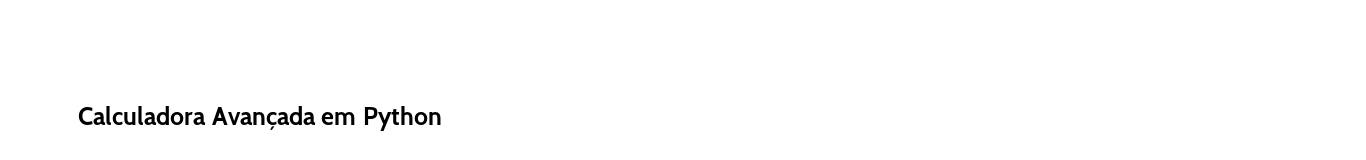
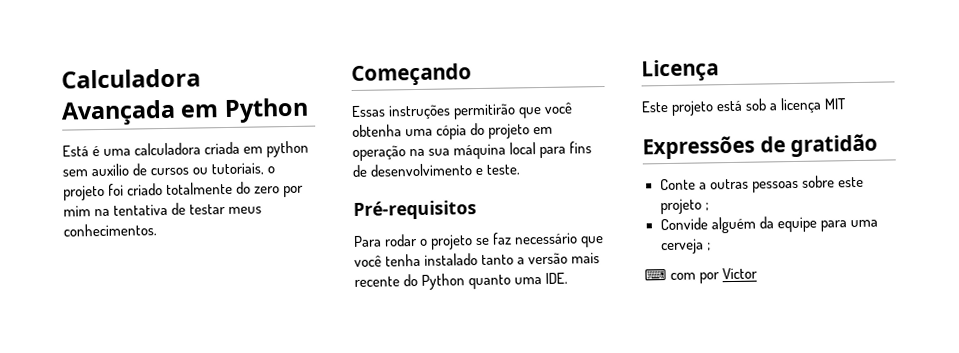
+ Está é uma calculadora criada em python sem auxilio de cursos ou tutoriais, o projeto foi criado totalmente do zero por mim na tentativa de testar meus conhecimentos.
+ Começando
+ Essas instruções permitirão que você obtenha uma cópia do projeto em operação na sua máquina local para fins de desenvolvimento e teste.
+ Pré-requisitos
+ Para rodar o projeto se faz necessário que você tenha instalado tanto a versão mais recente do Python quanto uma IDE.
+ Licença
+ Este projeto está sob a licença MIT
+ Expressões de gratidão
+ Conte a outras pessoas sobre este projeto ;
+ Convide alguém da equipe para uma cerveja ;
+ ⌨ com por Victor

